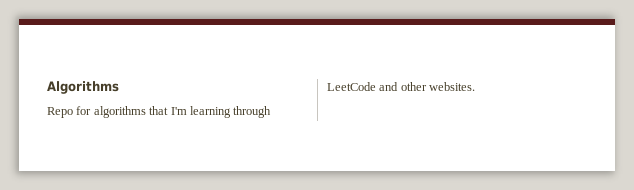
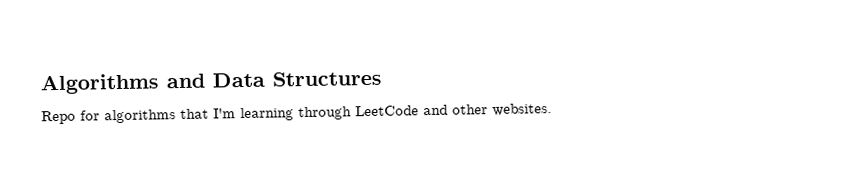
- Algorithms
+ Algorithms and Data Structures

